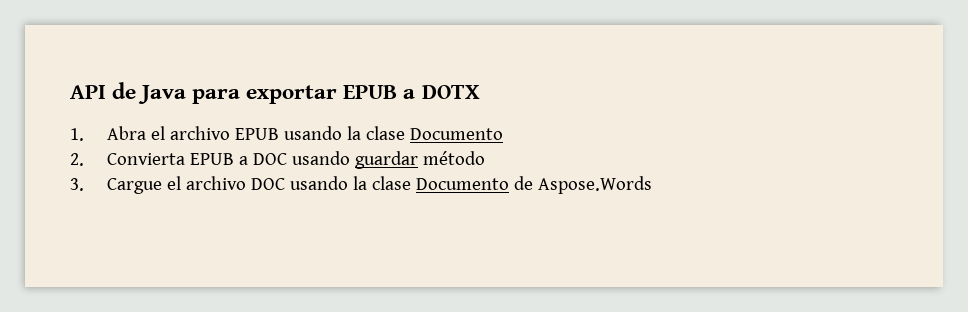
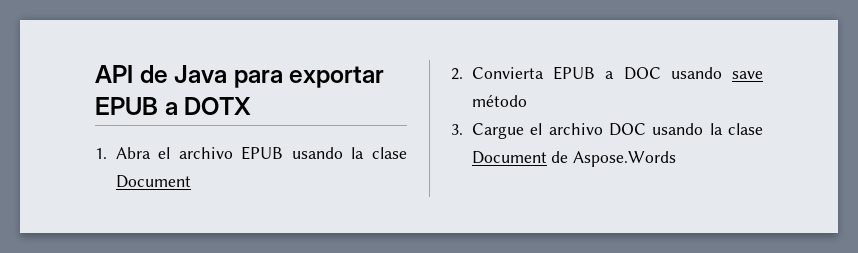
- 1. Abra el archivo EPUB usando la clase Documento
+ 1. Abra el archivo EPUB usando la clase Document
- 2. Convierta EPUB a DOC usando guardar método
+ 2. Convierta EPUB a DOC usando save método
- 3. Cargue el archivo DOC usando la clase Documento de Aspose.Words
+ 3. Cargue el archivo DOC usando la clase Document de Aspose.Words

